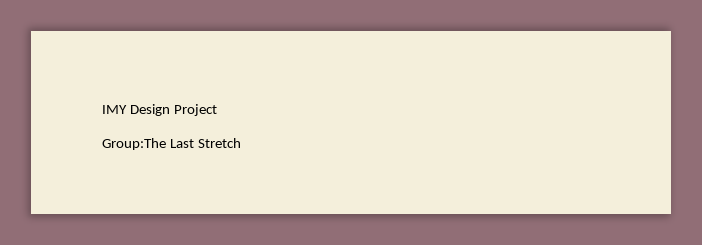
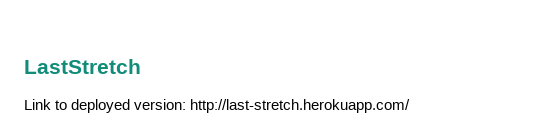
- IMY Design Project
- Group:The Last Stretch
+ LastStretch
+ Link to deployed version: http://last-stretch.herokuapp.com/

